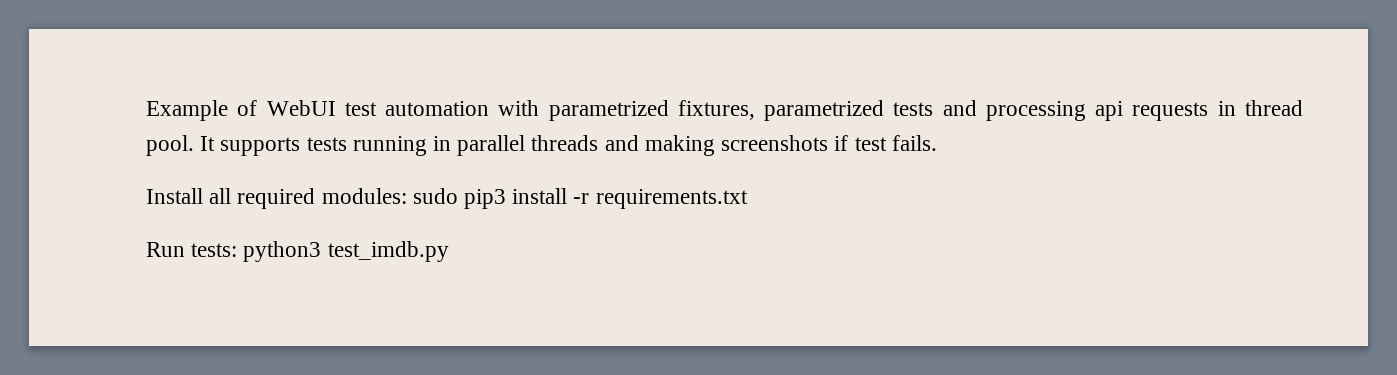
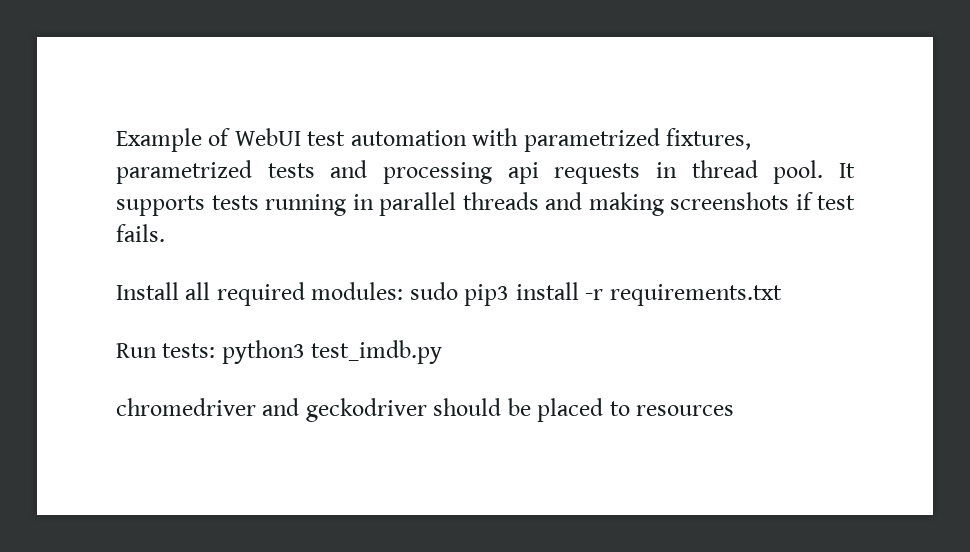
+ chromedriver and geckodriver should be placed to resources

